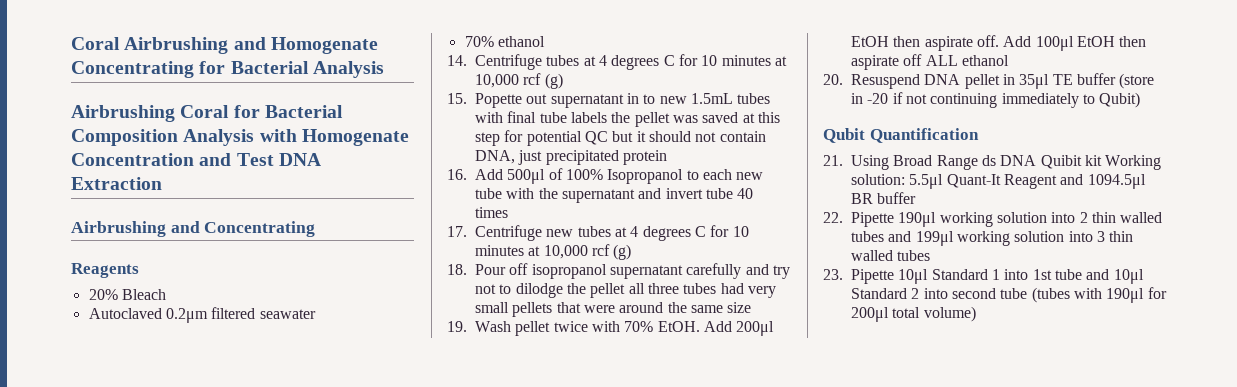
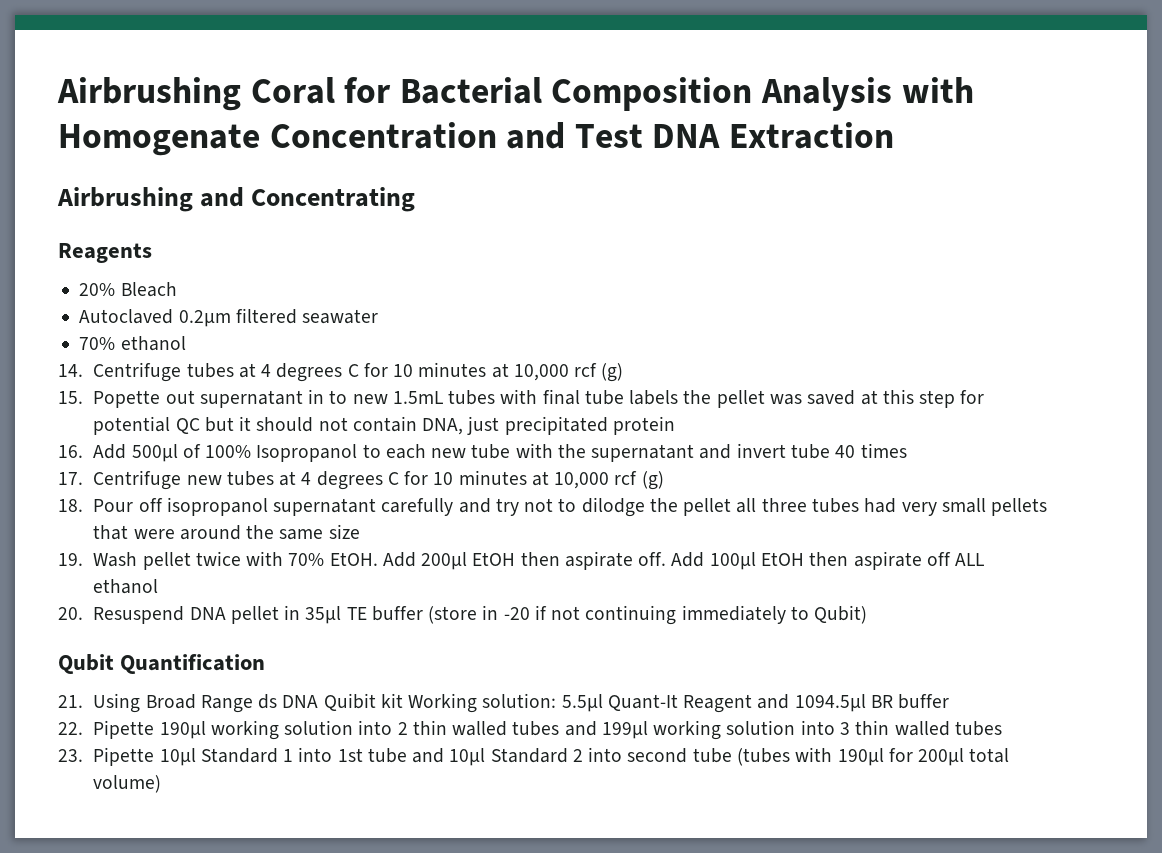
- Coral Airbrushing and Homogenate Concentrating for Bacterial Analysis

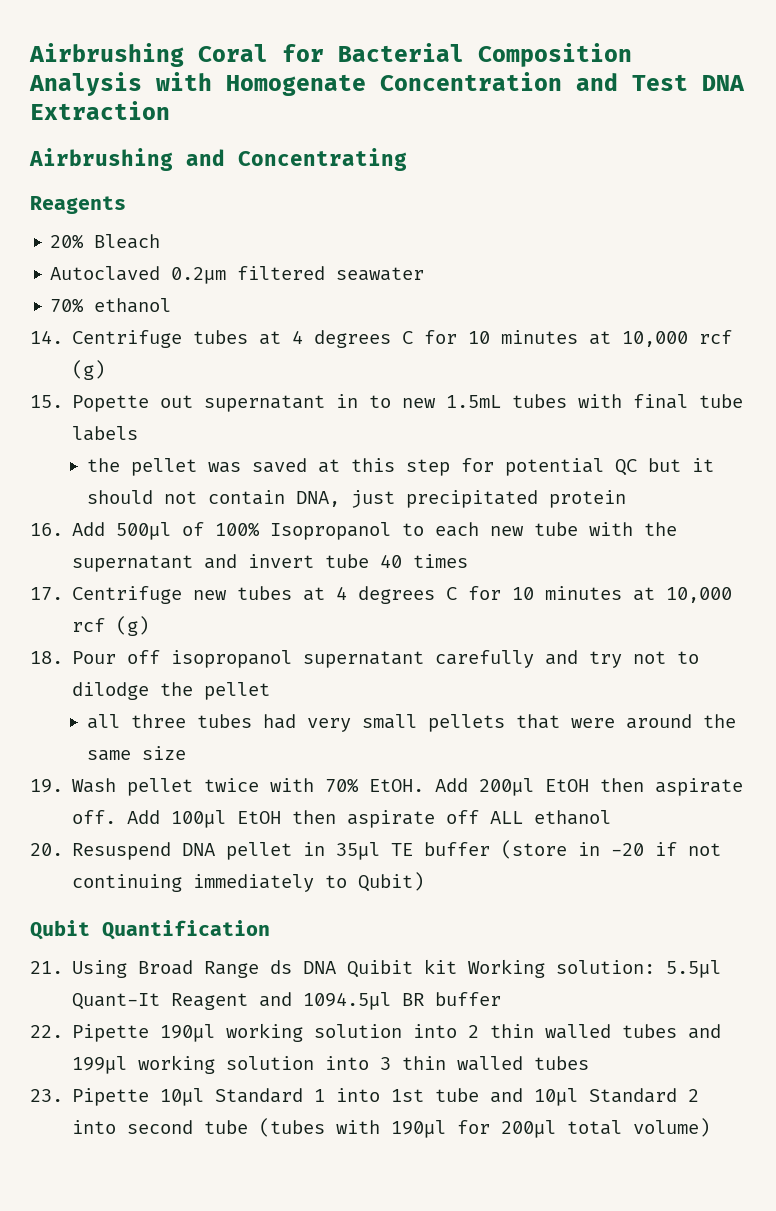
- 15. Popette out supernatant in to new 1.5mL tubes with final tube labels the pellet was saved at this step for potential QC but it should not contain DNA, just precipitated protein
+ 15. Popette out supernatant in to new 1.5mL tubes with final tube labels
+ the pellet was saved at this step for potential QC but it should not contain DNA, just precipitated protein
- 18. Pour off isopropanol supernatant carefully and try not to dilodge the pellet all three tubes had very small pellets that were around the same size
+ 18. Pour off isopropanol supernatant carefully and try not to dilodge the pellet
+ all three tubes had very small pellets that were around the same size

